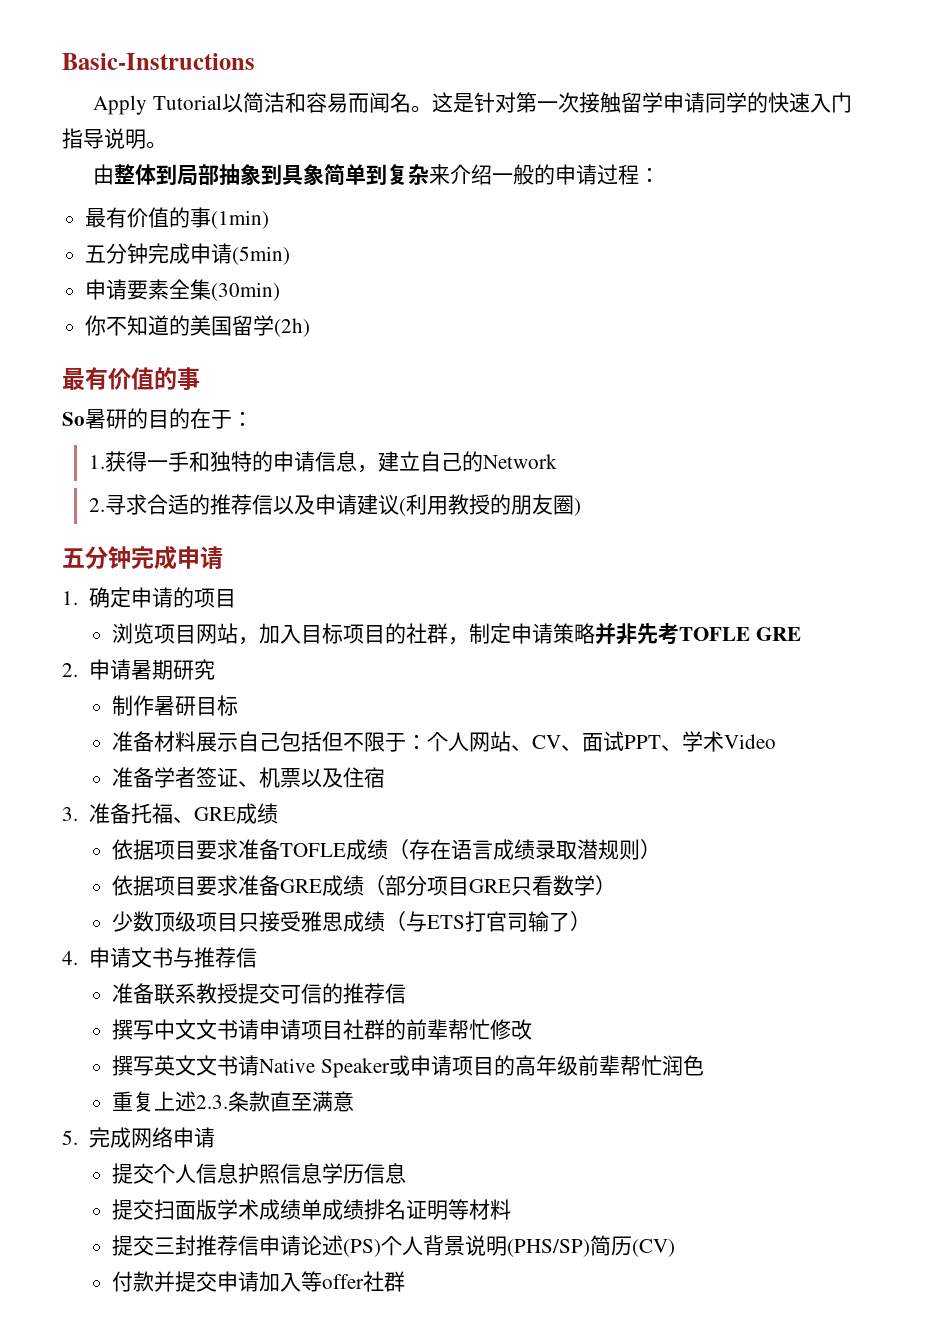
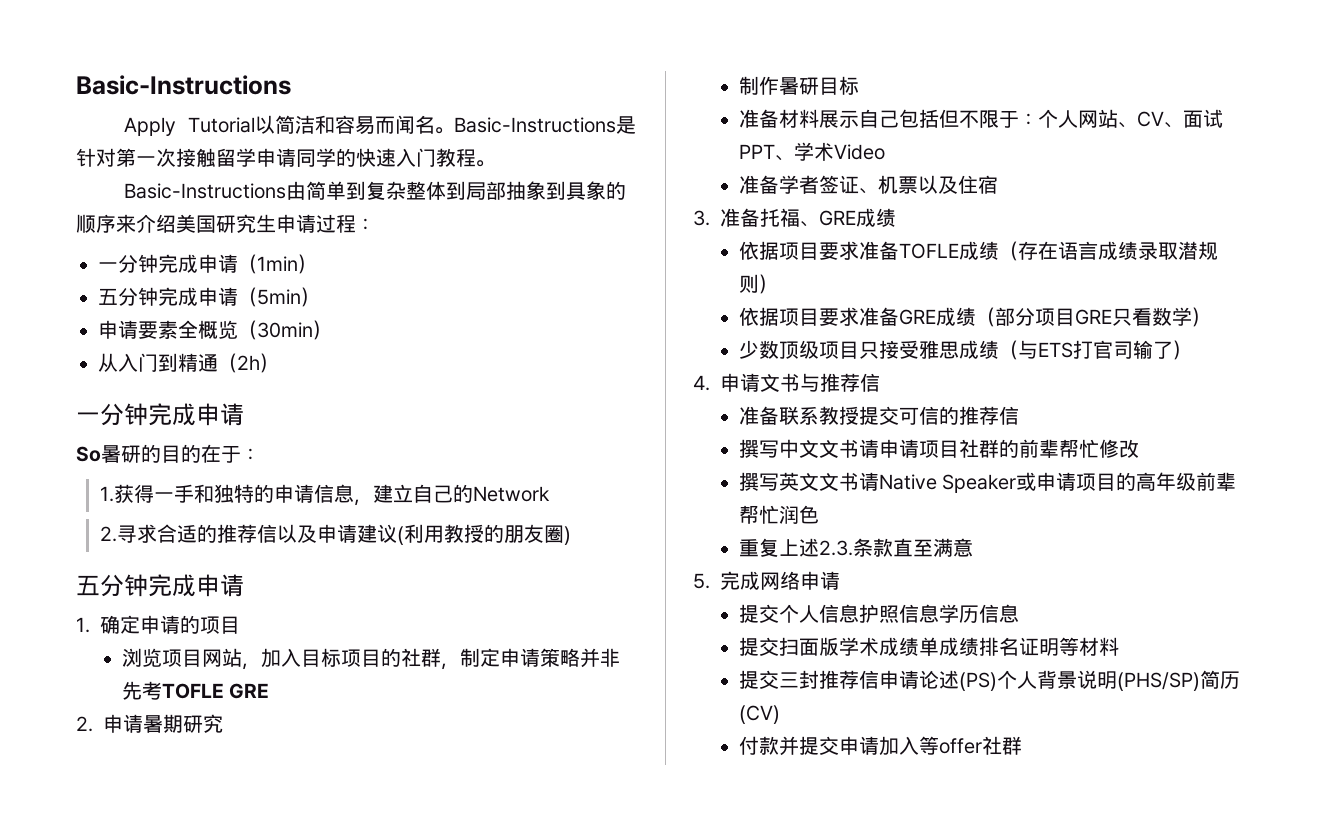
- 这是针对第一次接触留学申请同学的快速入门指导说明。
+ Basic-Instructions是针对第一次接触留学申请同学的快速入门教程。
- 由整体到局部抽象到具象简单到复杂来介绍一般的申请过程：
- 最有价值的事(1min)
- 五分钟完成申请(5min)
+ Basic-Instructions由简单到复杂整体到局部抽象到具象的顺序来介绍美国研究生申请过程：
+ 一分钟完成申请（1min）
+ 五分钟完成申请（5min）
- 申请要素全集(30min)
- 你不知道的美国留学(2h)
- 最有价值的事
+ 申请要素全概览（30min）
+ 从入门到精通（2h）
+ 一分钟完成申请

